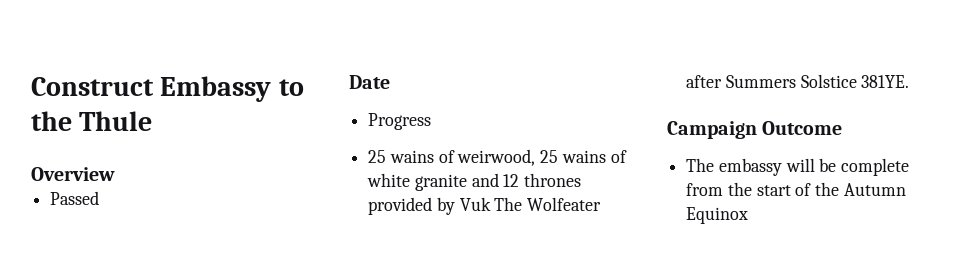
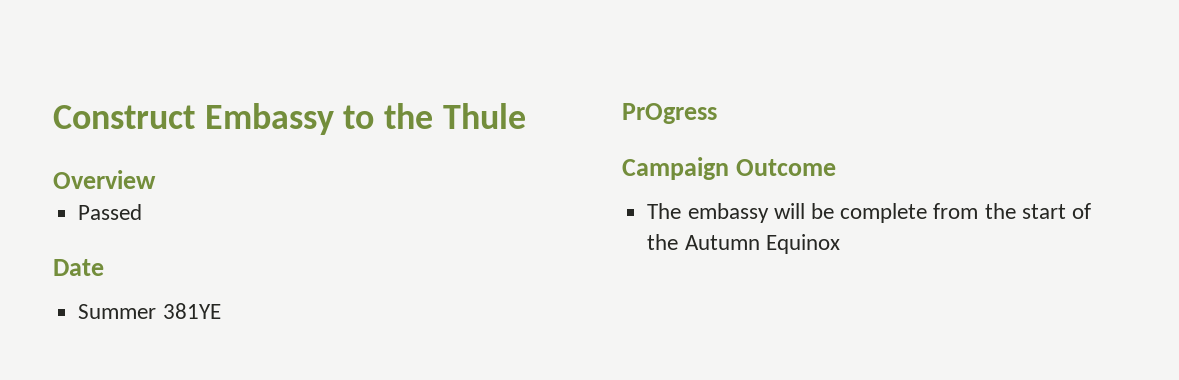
- Progress
- 25 wains of weirwood, 25 wains of white granite and 12 thrones provided by Vuk The Wolfeater after Summers Solstice 381YE.
+ Summer 381YE
+ PrOgress

